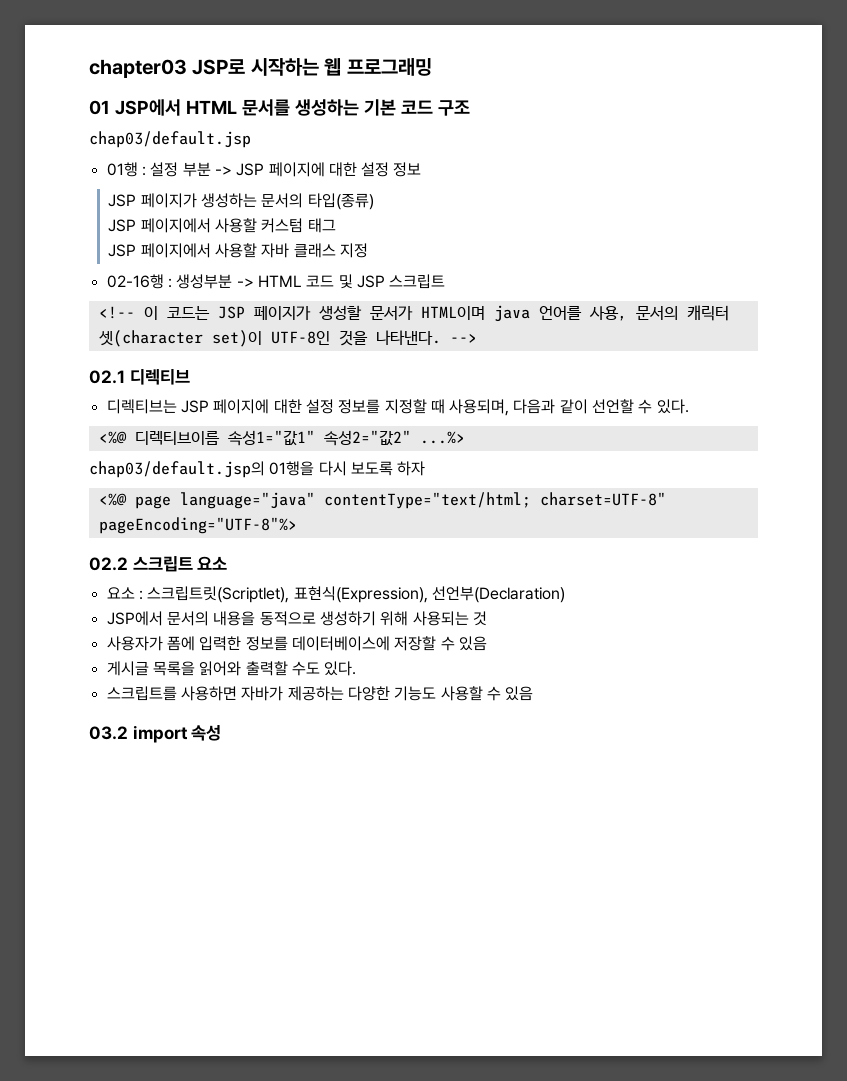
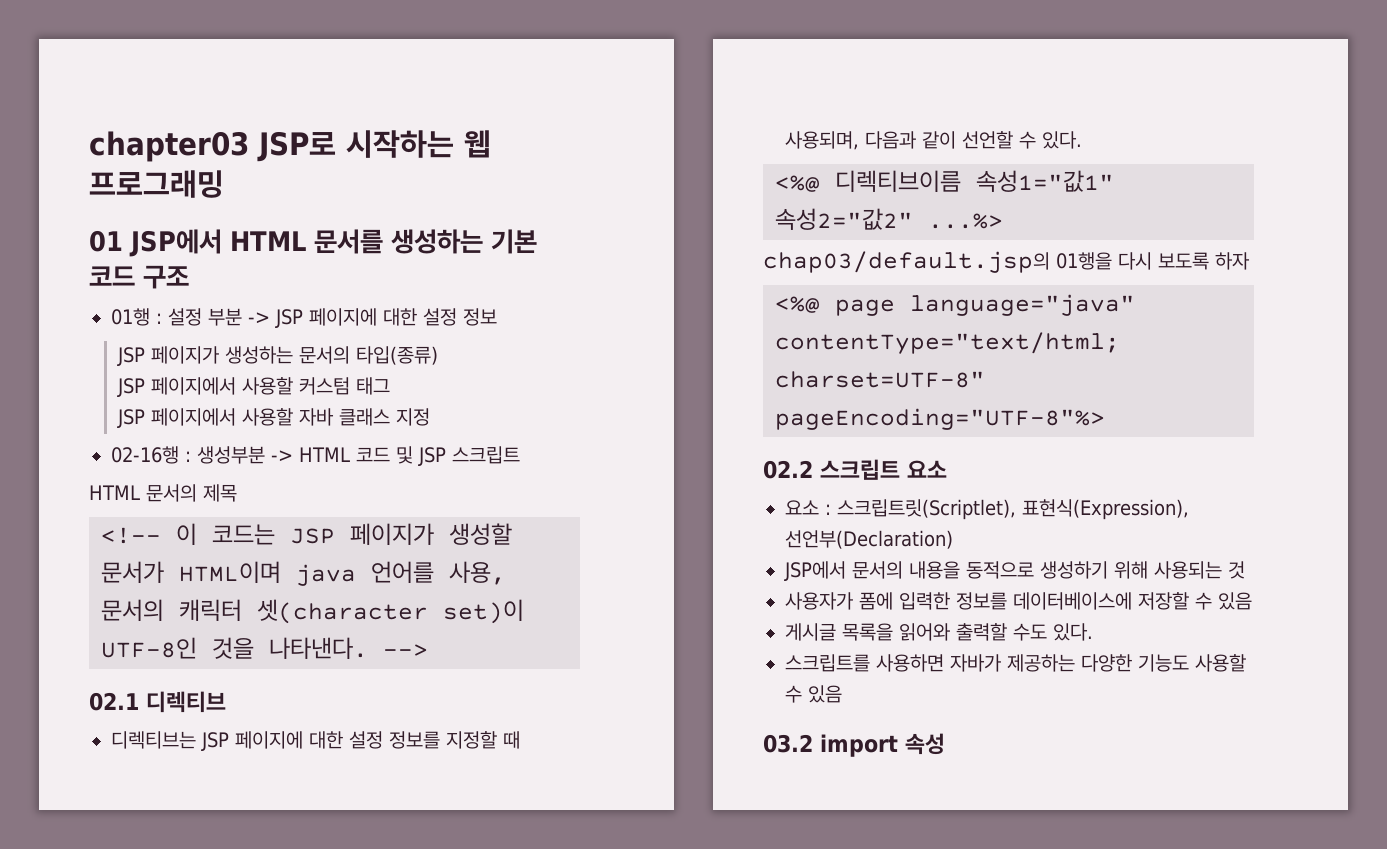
- chap03/default.jsp
+ HTML 문서의 제목

